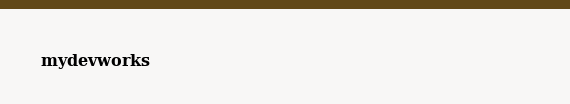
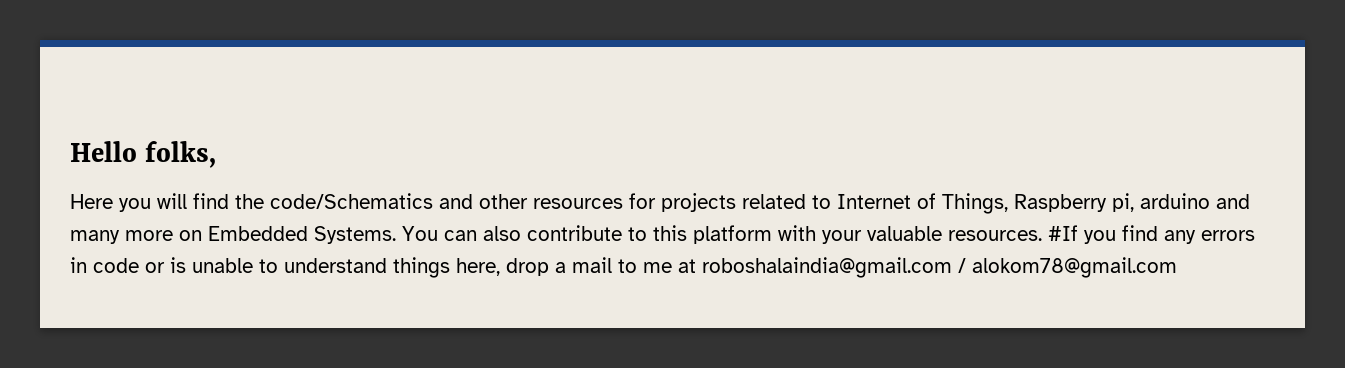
- mydevworks
+ Hello folks,
+ Here you will find the code/Schematics and other resources for projects related to Internet of Things, Raspberry pi, arduino and many more on Embedded Systems. You can also contribute to this platform with your valuable resources. #If you find any errors in code or is unable to understand things here, drop a mail to me at roboshalaindia@gmail.com / alokom78@gmail.com

